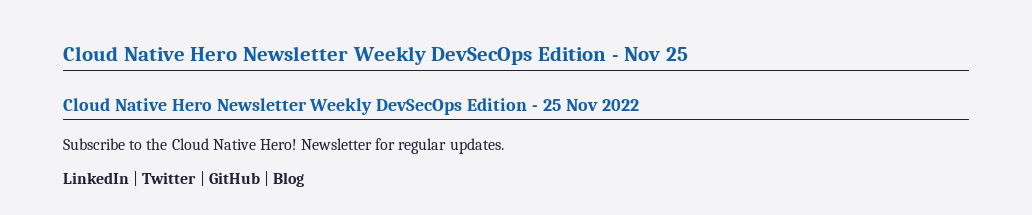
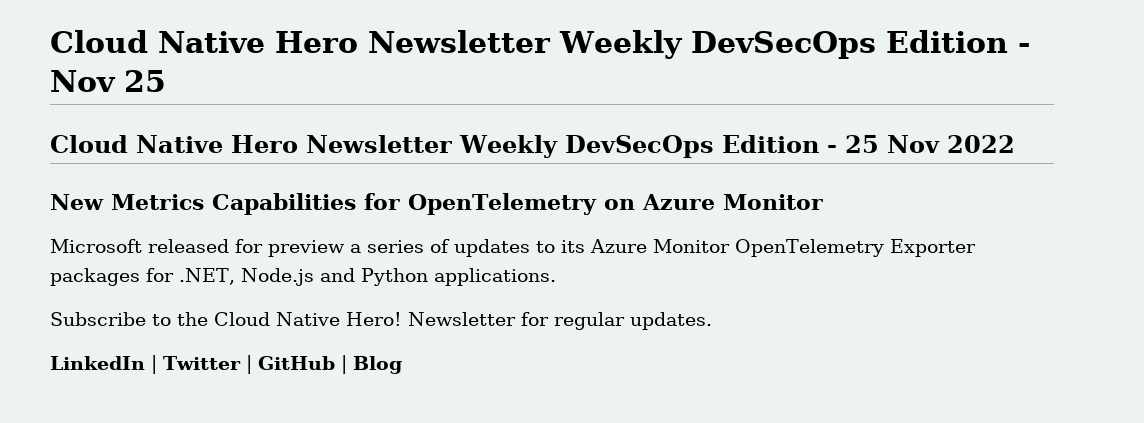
+ New Metrics Capabilities for OpenTelemetry on Azure Monitor
+ Microsoft released for preview a series of updates to its Azure Monitor OpenTelemetry Exporter packages for .NET, Node.js and Python applications.

